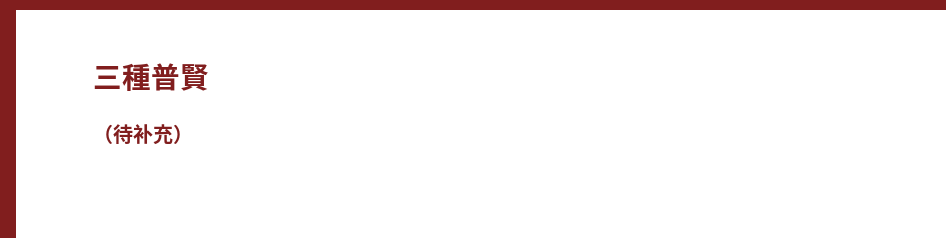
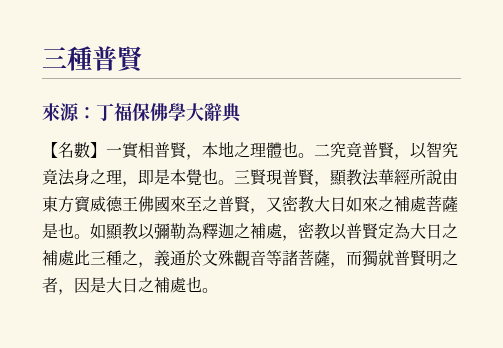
- （待补充）
+ 來源：丁福保佛學大辭典
+ 【名數】一實相普賢，本地之理體也。二究竟普賢，以智究竟法身之理，即是本覺也。三賢現普賢，顯教法華經所說由東方寶威德王佛國來至之普賢，又密教大日如來之補處菩薩是也。如顯教以彌勒為釋迦之補處，密教以普賢定為大日之補處此三種之，義通於文殊觀音等諸菩薩，而獨就普賢明之者，因是大日之補處也。

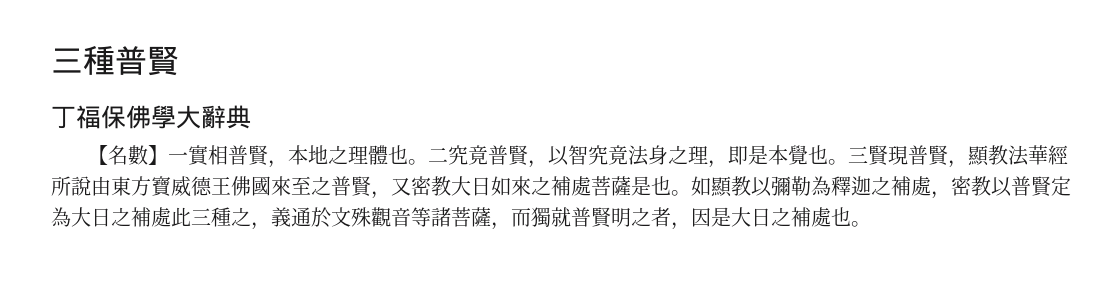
- 來源：丁福保佛學大辭典
+ 丁福保佛學大辭典

